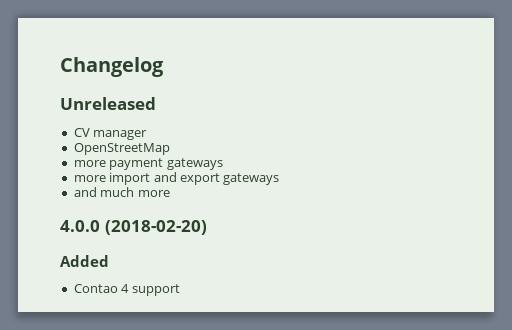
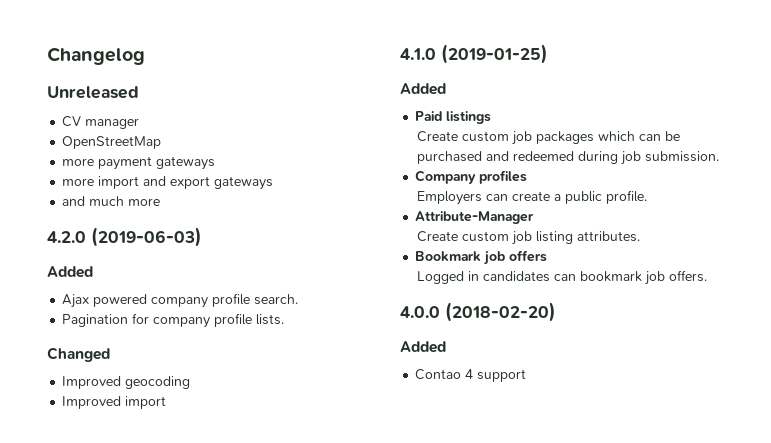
+ 4.2.0 (2019-06-03)
+ Added
+ Ajax powered company profile search.
+ Pagination for company profile lists.
+ Changed
+ Improved geocoding
+ Improved import
+ 4.1.0 (2019-01-25)
+ Added
+ Paid listings
+ Create custom job packages which can be purchased and redeemed during job submission.
+ Company profiles
+ Employers can create a public profile.
+ Attribute-Manager
+ Create custom job listing attributes.
+ Bookmark job offers
+ Logged in candidates can bookmark job offers.

